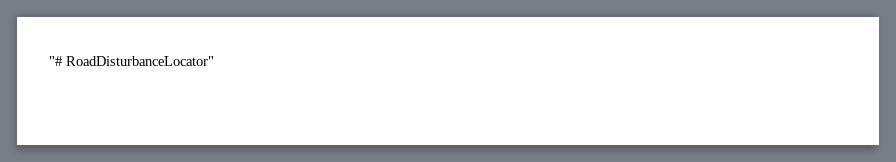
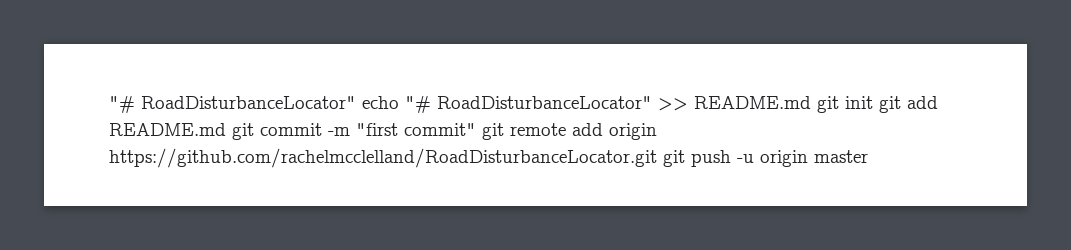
- "# RoadDisturbanceLocator"
+ "# RoadDisturbanceLocator" echo "# RoadDisturbanceLocator" >> README.md git init git add README.md git commit -m "first commit" git remote add origin https://github.com/rachelmcclelland/RoadDisturbanceLocator.git git push -u origin master

